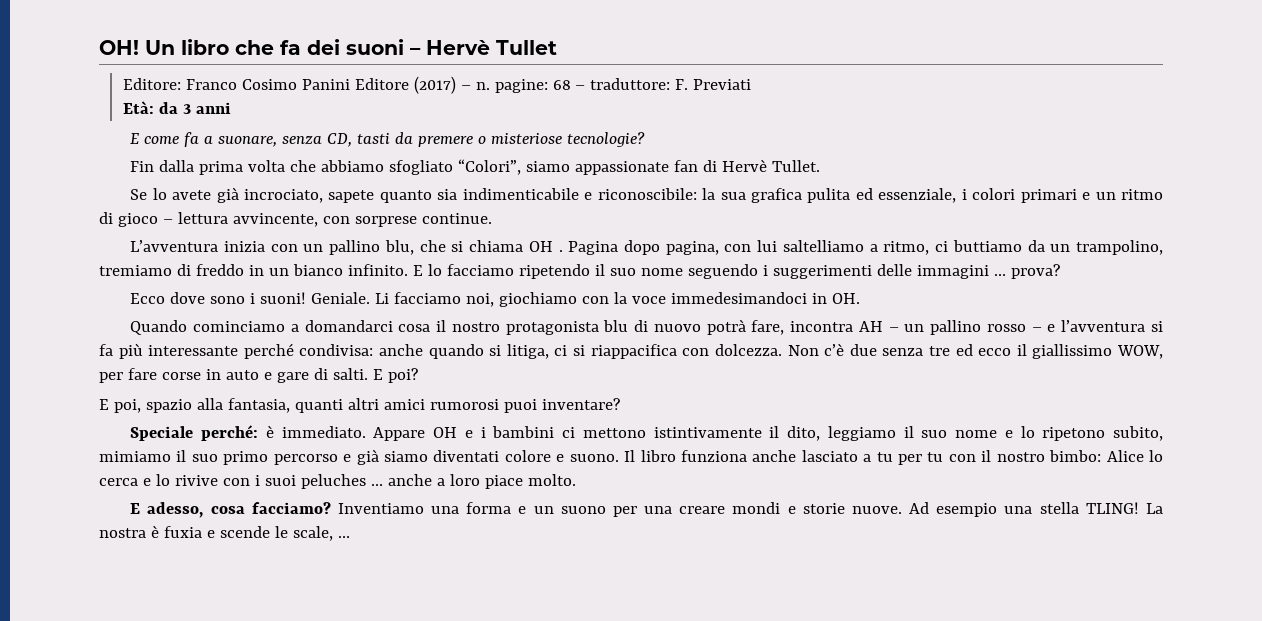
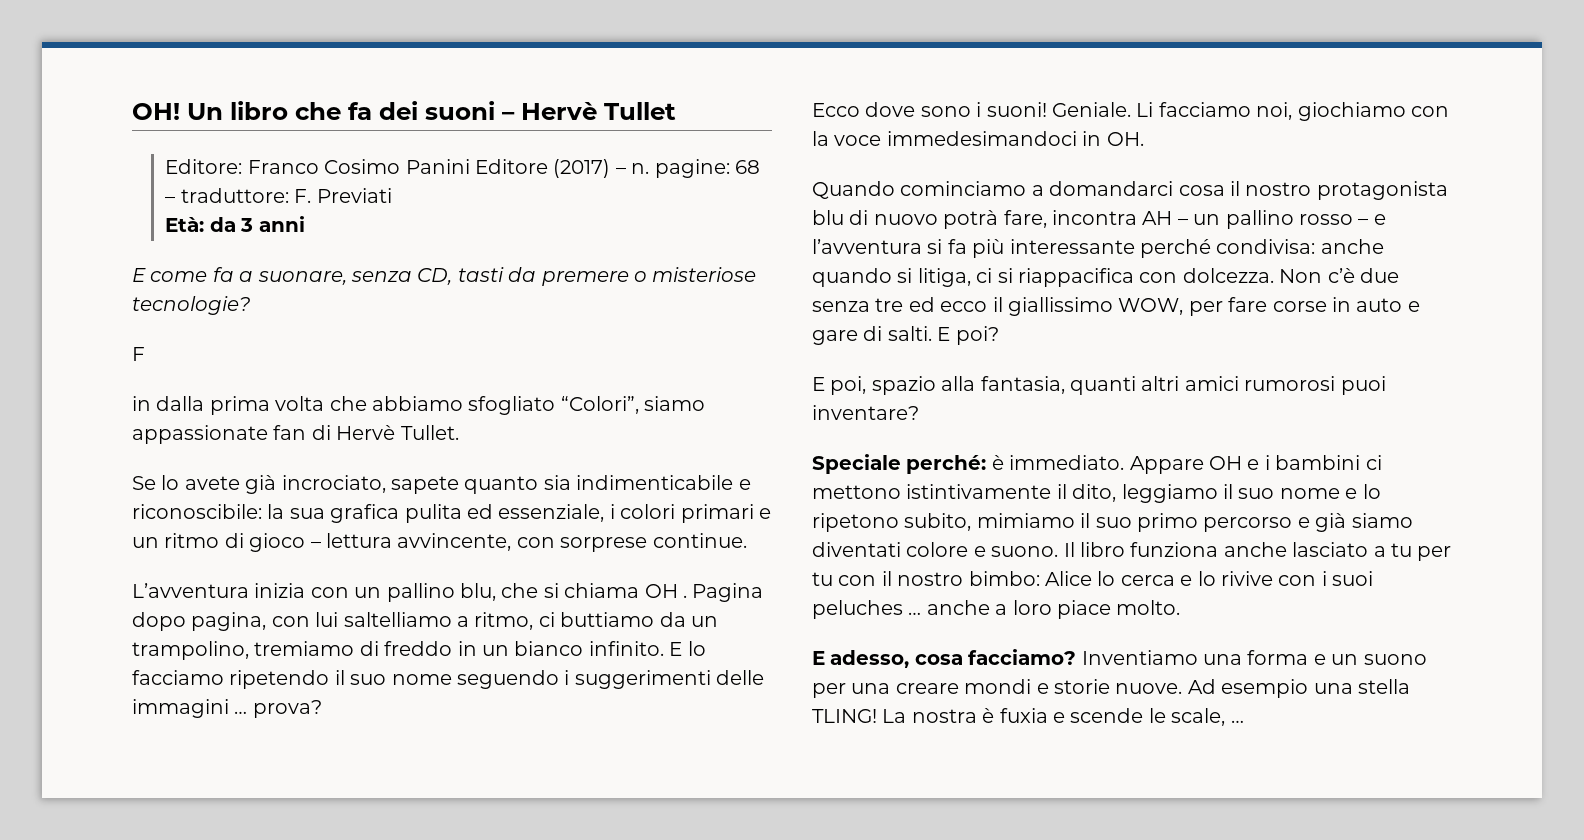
- Fin dalla prima volta che abbiamo sfogliato “Colori”, siamo appassionate fan di Hervè Tullet.
+ F
+ in dalla prima volta che abbiamo sfogliato “Colori”, siamo appassionate fan di Hervè Tullet.

